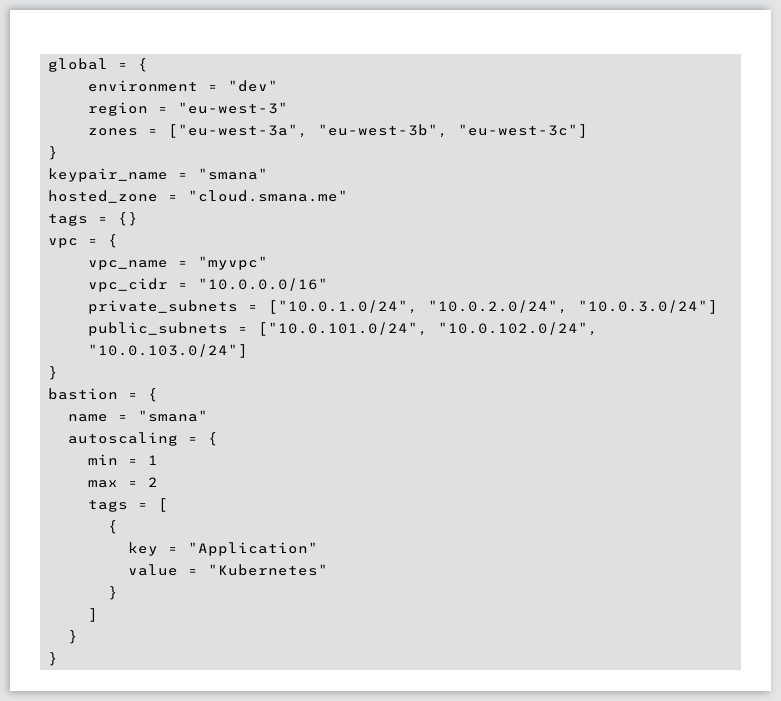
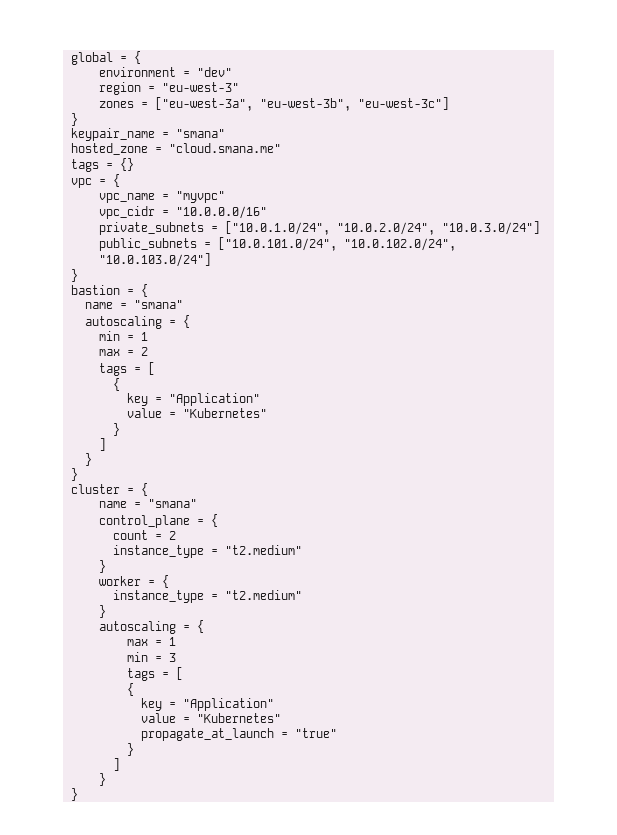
+ cluster = {
+ name = "smana"
+ control_plane = {
+ count = 2
+ instance_type = "t2.medium"
+ }
+ worker = {
+ instance_type = "t2.medium"
+ }
+ autoscaling = {
+ max = 1
+ min = 3
+ tags = [
+ {
+ key = "Application"
+ value = "Kubernetes"
+ propagate_at_launch = "true"
+ }
+ ]
+ }
+ }

